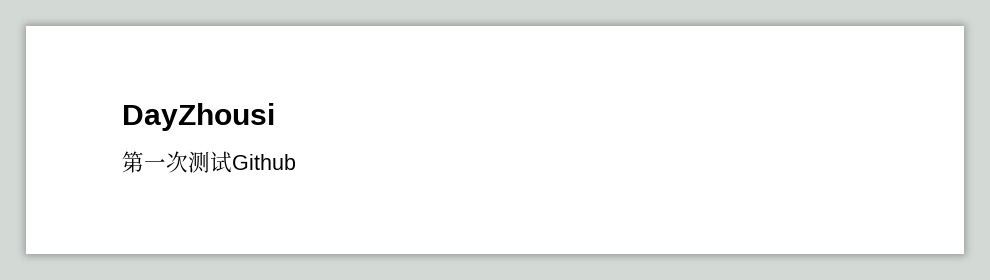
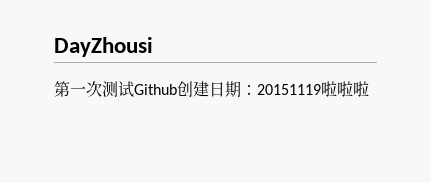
- 第一次测试Github
+ 第一次测试Github创建日期：20151119啦啦啦

